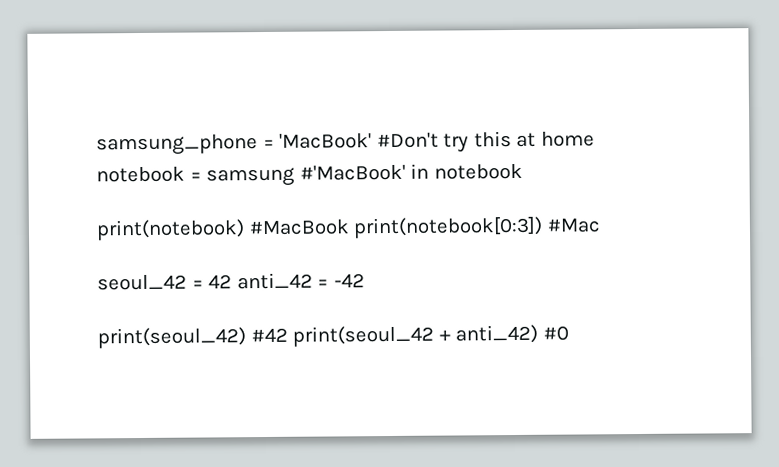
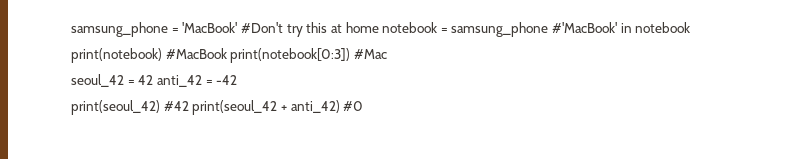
- samsung_phone = 'MacBook' #Don't try this at home notebook = samsung #'MacBook' in notebook
+ samsung_phone = 'MacBook' #Don't try this at home notebook = samsung_phone #'MacBook' in notebook

